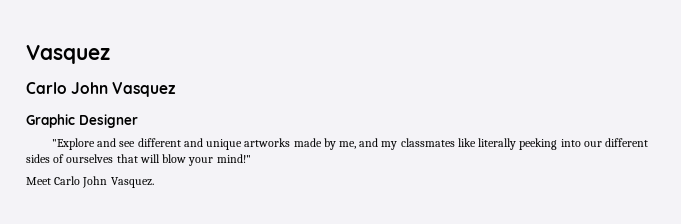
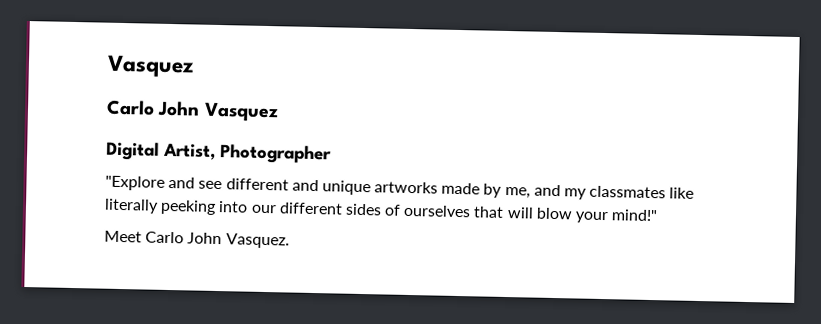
- Graphic Designer
+ Digital Artist, Photographer

